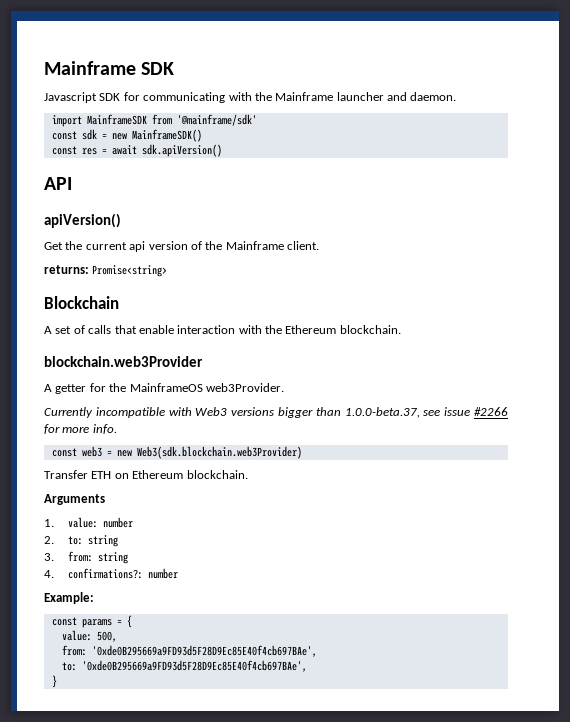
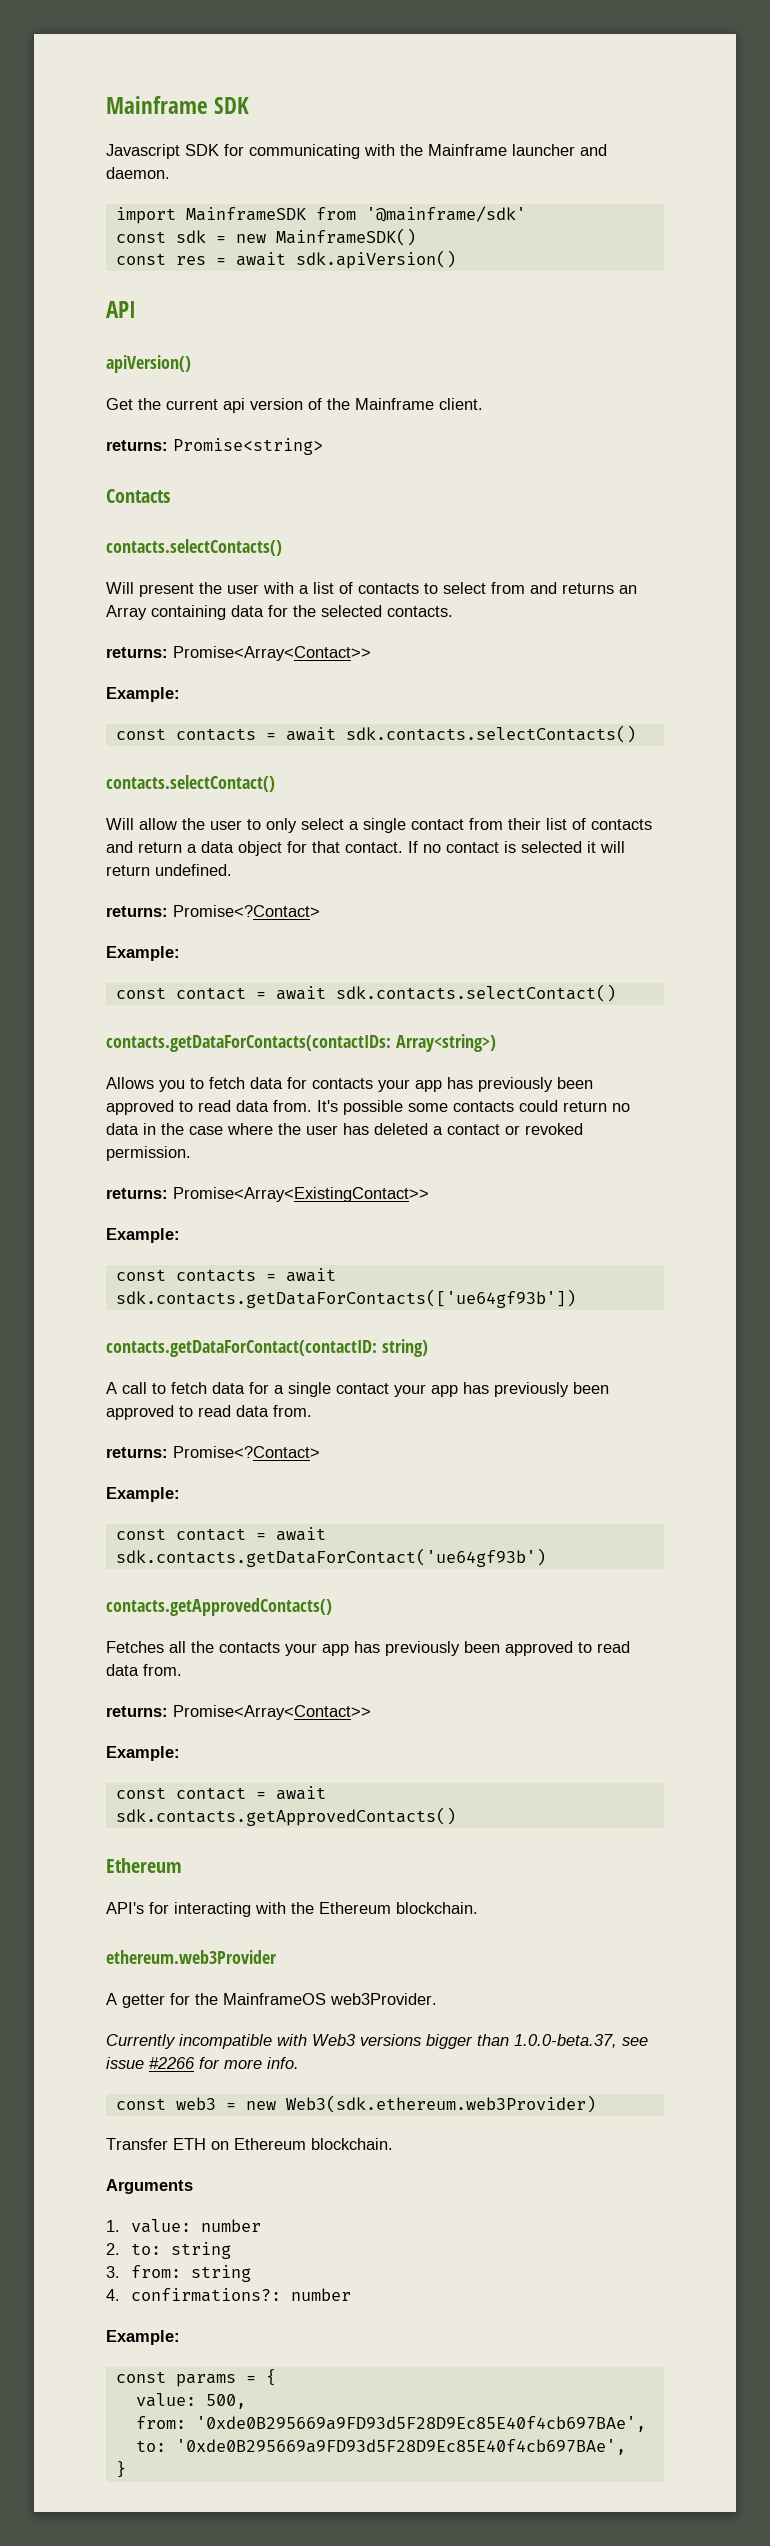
- Blockchain
- A set of calls that enable interaction with the Ethereum blockchain.
+ Contacts
+ contacts.selectContacts()
+ Will present the user with a list of contacts to select from and returns an Array containing data for the selected contacts.
+ returns: Promise<Array<Contact>>
+ Example:
+ const contacts = await sdk.contacts.selectContacts()
+ contacts.selectContact()
+ Will allow the user to only select a single contact from their list of contacts and return a data object for that contact. If no contact is selected it will return undefined.
+ returns: Promise<?Contact>
+ Example:
+ const contact = await sdk.contacts.selectContact()
+ contacts.getDataForContacts(contactIDs: Array<string>)
+ Allows you to fetch data for contacts your app has previously been approved to read data from. It's possible some contacts could return no data in the case where the user has deleted a contact or revoked permission.
+ returns: Promise<Array<ExistingContact>>
+ Example:
+ const contacts = await sdk.contacts.getDataForContacts(['ue64gf93b'])
+ contacts.getDataForContact(contactID: string)
+ A call to fetch data for a single contact your app has previously been approved to read data from.
+ returns: Promise<?Contact>
+ Example:
+ const contact = await sdk.contacts.getDataForContact('ue64gf93b')
+ contacts.getApprovedContacts()
+ Fetches all the contacts your app has previously been approved to read data from.
+ returns: Promise<Array<Contact>>
+ Example:
+ const contact = await sdk.contacts.getApprovedContacts()
+ Ethereum
+ API's for interacting with the Ethereum blockchain.
- blockchain.web3Provider
+ ethereum.web3Provider
- const web3 = new Web3(sdk.blockchain.web3Provider)
+ const web3 = new Web3(sdk.ethereum.web3Provider)

